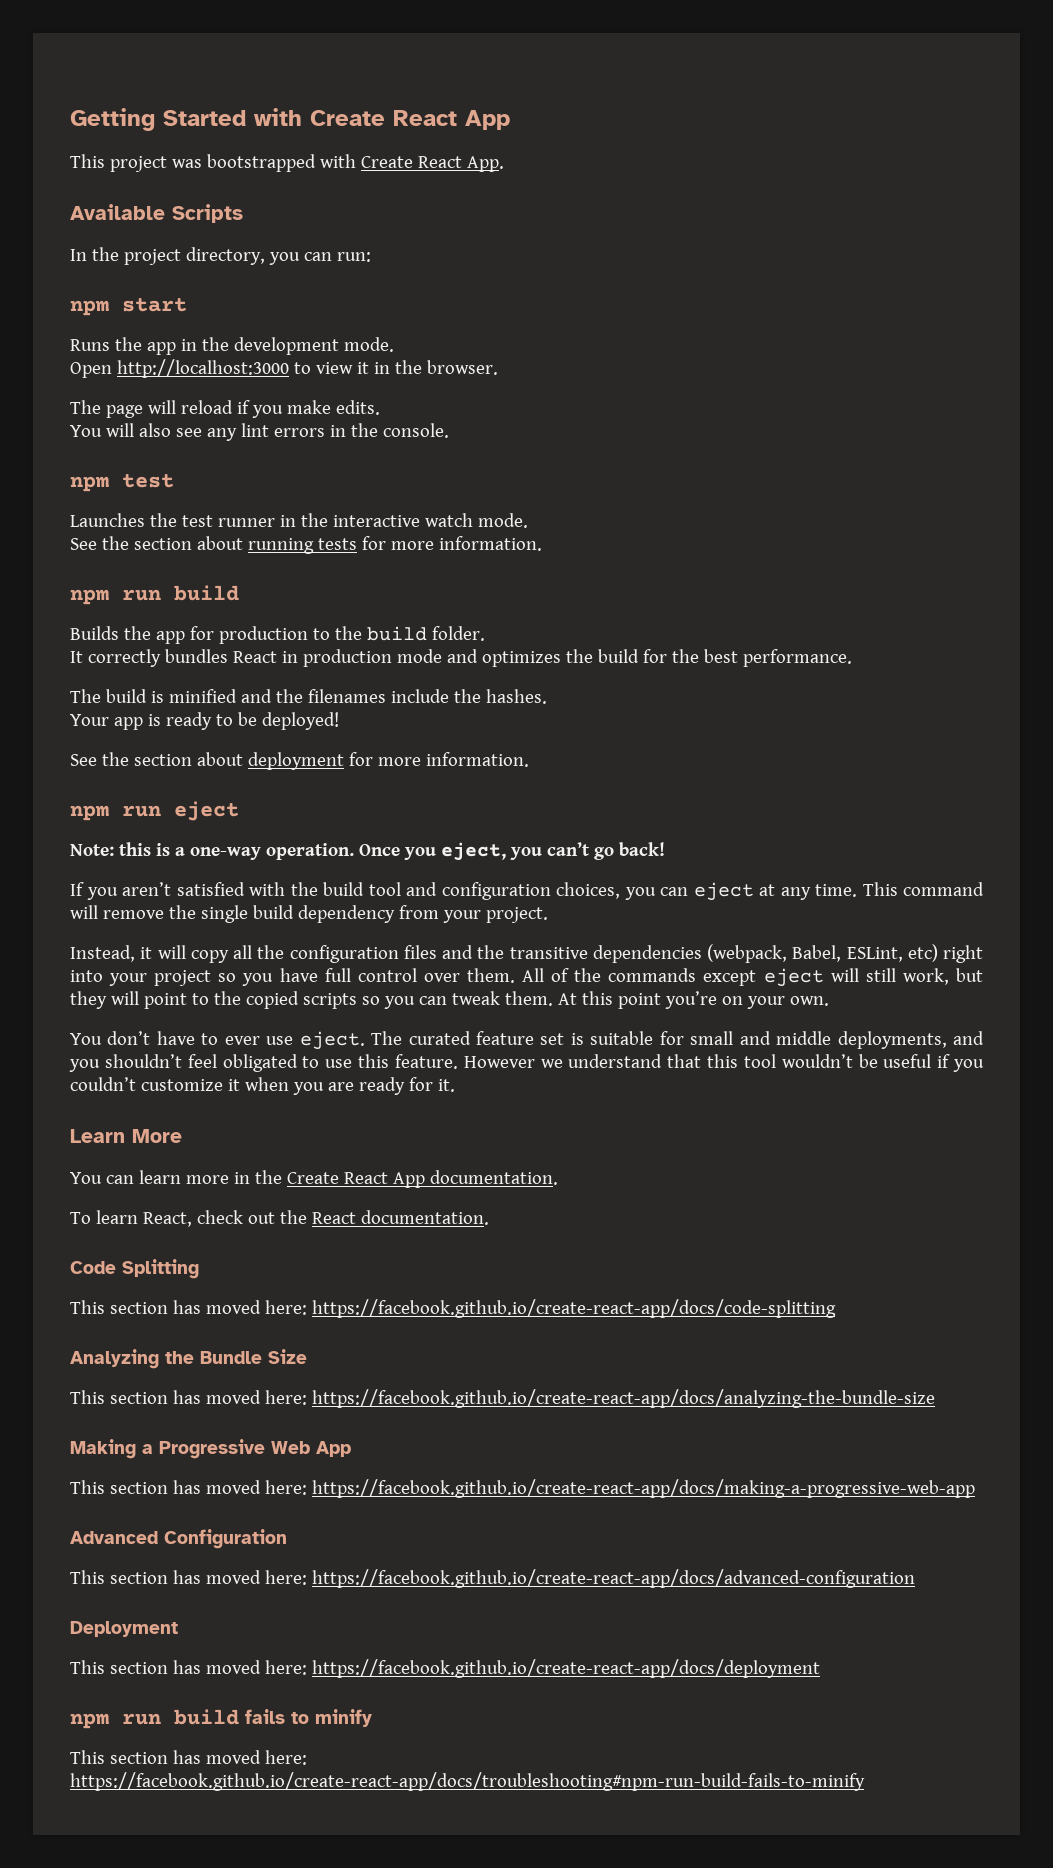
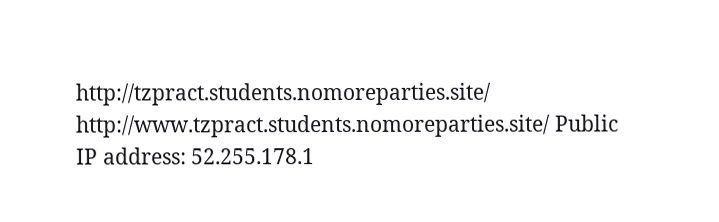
- Getting Started with Create React App
- This project was bootstrapped with Create React App.
- Available Scripts
- In the project directory, you can run:
- npm start
- Runs the app in the development mode.
- Open http://localhost:3000 to view it in the browser.
- The page will reload if you make edits.
- You will also see any lint errors in the console.
- npm test
- Launches the test runner in the interactive watch mode.
- See the section about running tests for more information.
- npm run build
- Builds the app for production to the build folder.
- It correctly bundles React in production mode and optimizes the build for the best performance.
- The build is minified and the filenames include the hashes.
- Your app is ready to be deployed!
- See the section about deployment for more information.
- npm run eject
- Note: this is a one-way operation. Once you eject, you can’t go back!
- If you aren’t satisfied with the build tool and configuration choices, you can eject at any time. This command will remove the single build dependency from your project.
- Instead, it will copy all the configuration files and the transitive dependencies (webpack, Babel, ESLint, etc) right into your project so you have full control over them. All of the commands except eject will still work, but they will point to the copied scripts so you can tweak them. At this point you’re on your own.
- You don’t have to ever use eject. The curated feature set is suitable for small and middle deployments, and you shouldn’t feel obligated to use this feature. However we understand that this tool wouldn’t be useful if you couldn’t customize it when you are ready for it.
- Learn More
- You can learn more in the Create React App documentation.
- To learn React, check out the React documentation.
- Code Splitting
- This section has moved here: https://facebook.github.io/create-react-app/docs/code-splitting
- Analyzing the Bundle Size
- This section has moved here: https://facebook.github.io/create-react-app/docs/analyzing-the-bundle-size
- Making a Progressive Web App
- This section has moved here: https://facebook.github.io/create-react-app/docs/making-a-progressive-web-app
- Advanced Configuration
- This section has moved here: https://facebook.github.io/create-react-app/docs/advanced-configuration
- Deployment
- This section has moved here: https://facebook.github.io/create-react-app/docs/deployment
- npm run build fails to minify
- This section has moved here: https://facebook.github.io/create-react-app/docs/troubleshooting#npm-run-build-fails-to-minify
+ http://tzpract.students.nomoreparties.site/ http://www.tzpract.students.nomoreparties.site/ Public IP address: 52.255.178.1

